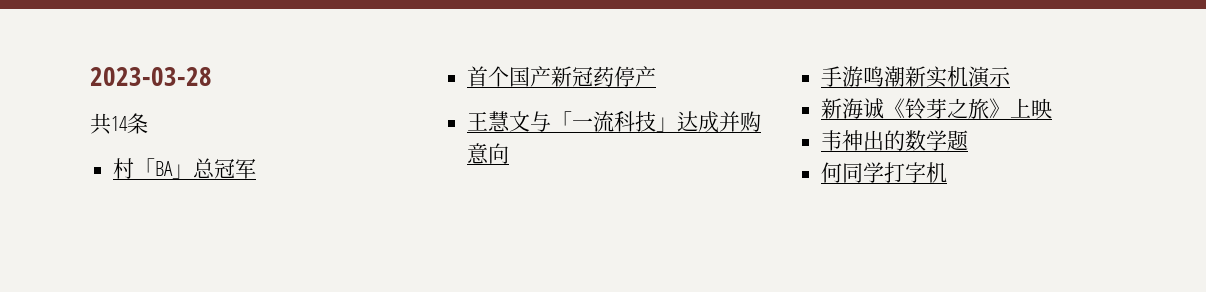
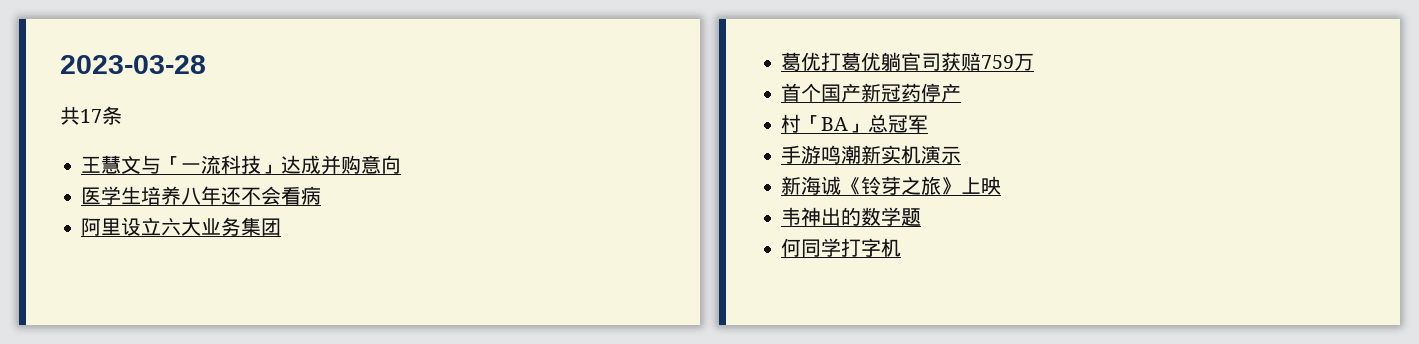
- 共14条
+ 共17条
- 村「BA」总冠军
- 首个国产新冠药停产
+ 医学生培养八年还不会看病
+ 阿里设立六大业务集团
+ 葛优打葛优躺官司获赔759万
+ 首个国产新冠药停产
+ 村「BA」总冠军

